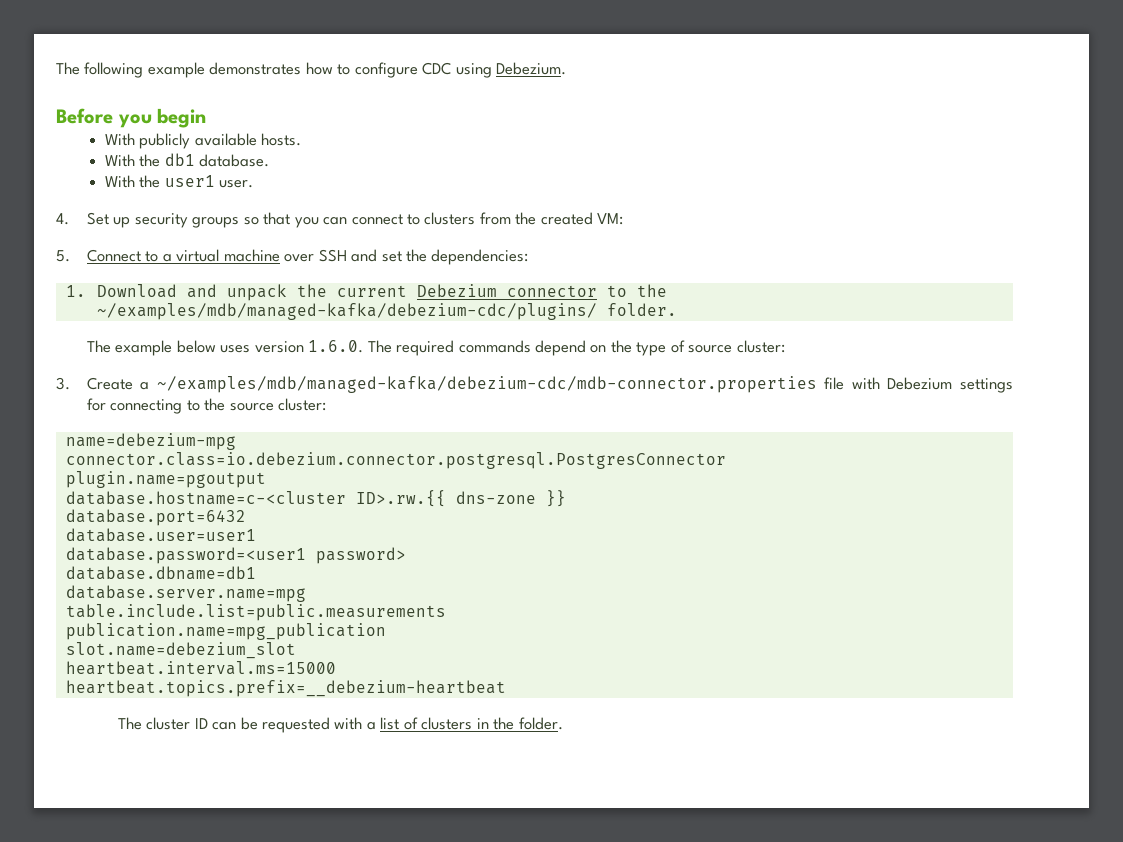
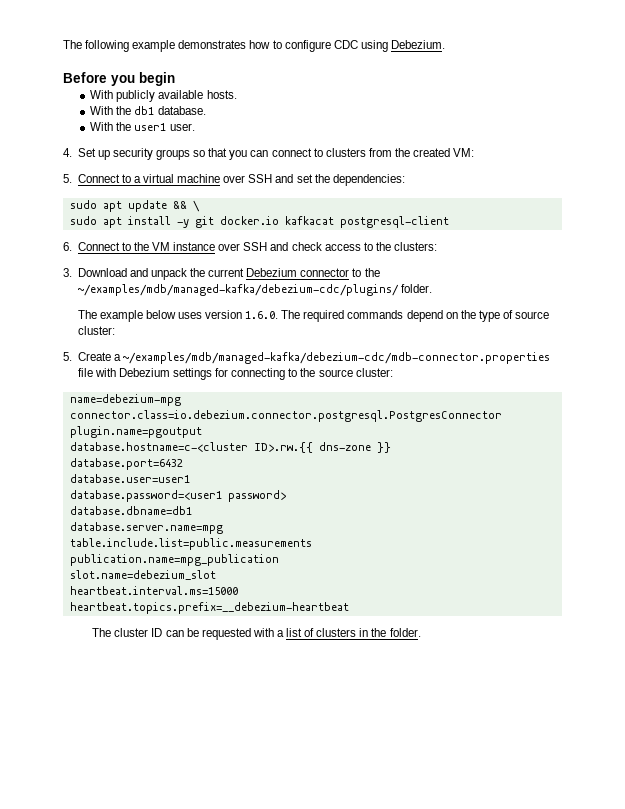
- 1. Download and unpack the current Debezium connector to the ~/examples/mdb/managed-kafka/debezium-cdc/plugins/ folder.
+ sudo apt update && \
+ sudo apt install -y git docker.io kafkacat postgresql-client
+ 6. Connect to the VM instance over SSH and check access to the clusters:
+ 3. Download and unpack the current Debezium connector to the ~/examples/mdb/managed-kafka/debezium-cdc/plugins/ folder.
- 3. Create a ~/examples/mdb/managed-kafka/debezium-cdc/mdb-connector.properties file with Debezium settings for connecting to the source cluster:
+ 5. Create a ~/examples/mdb/managed-kafka/debezium-cdc/mdb-connector.properties file with Debezium settings for connecting to the source cluster:

